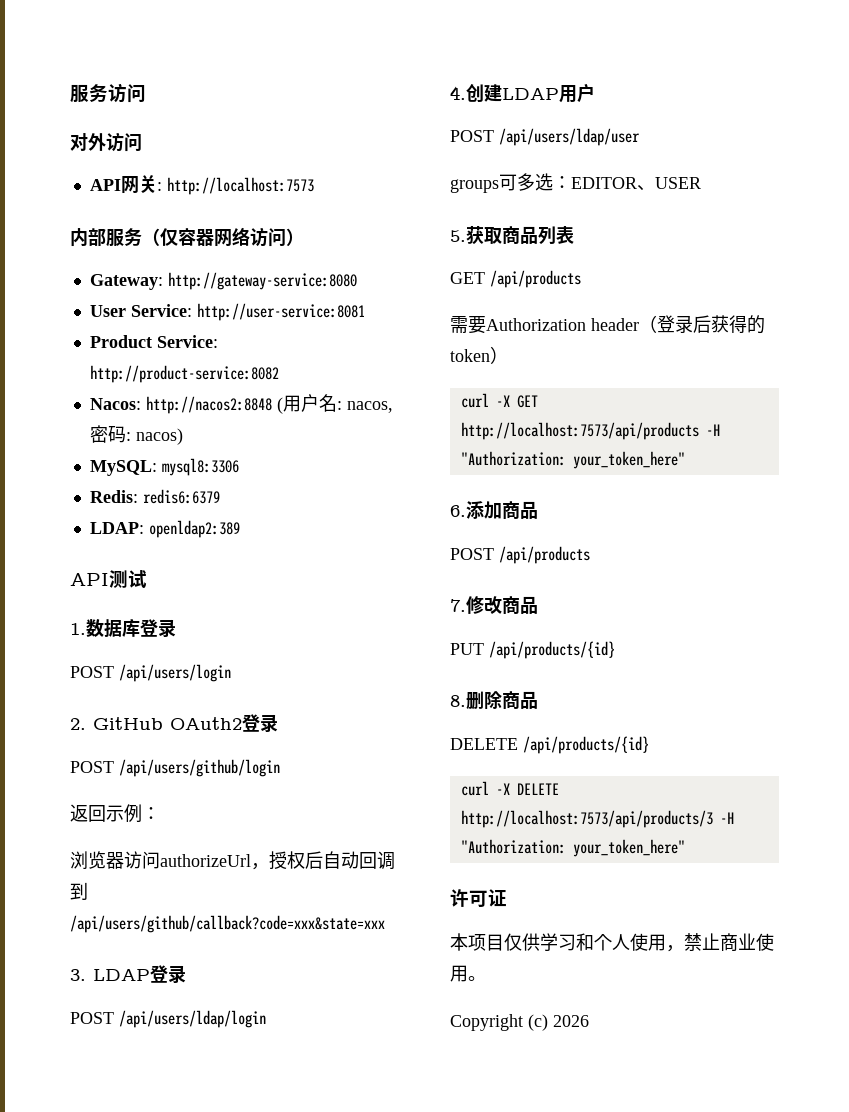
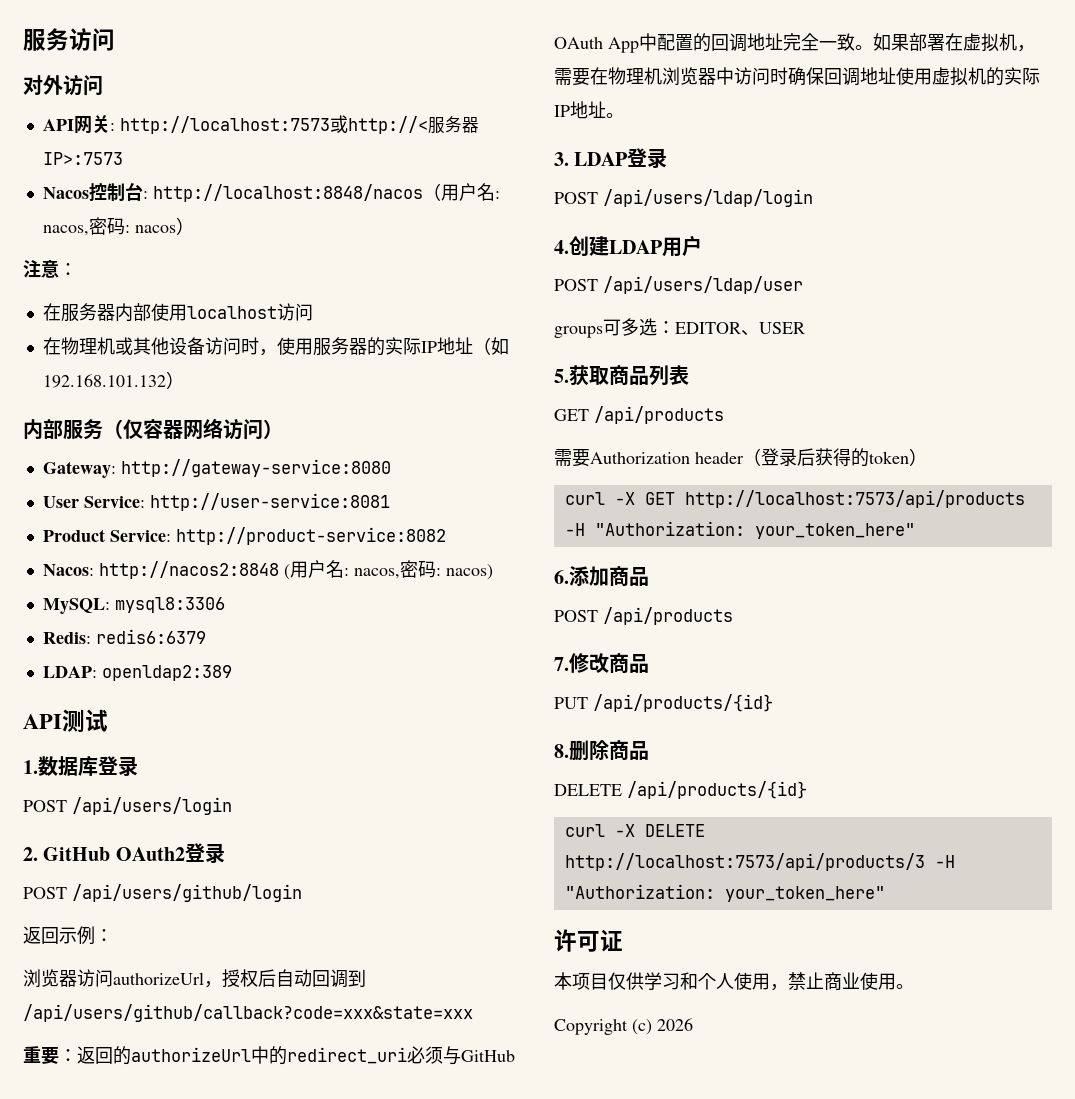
- API网关: http://localhost:7573
+ API网关: http://localhost:7573或http://<服务器IP>:7573
+ Nacos控制台: http://localhost:8848/nacos（用户名: nacos,密码: nacos）
+ 注意：
+ 在服务器内部使用localhost访问
+ 在物理机或其他设备访问时，使用服务器的实际IP地址（如192.168.101.132）
+ 重要：返回的authorizeUrl中的redirect_uri必须与GitHub OAuth App中配置的回调地址完全一致。如果部署在虚拟机，需要在物理机浏览器中访问时确保回调地址使用虚拟机的实际IP地址。

